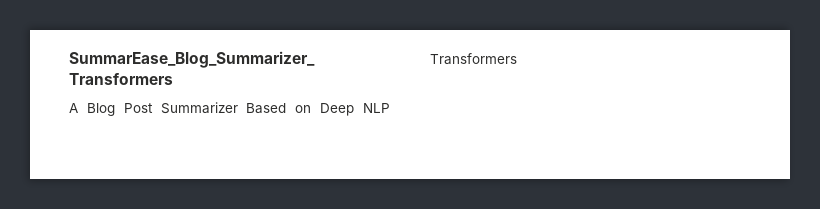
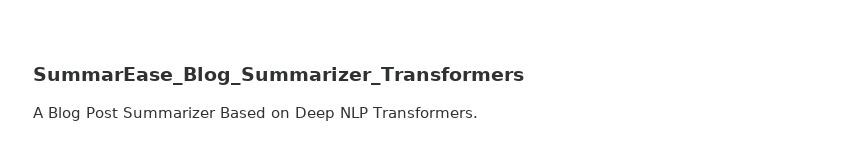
- A Blog Post Summarizer Based on Deep NLP Transformers
+ A Blog Post Summarizer Based on Deep NLP Transformers.

